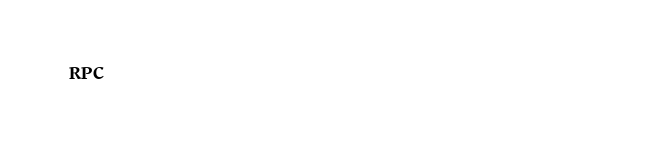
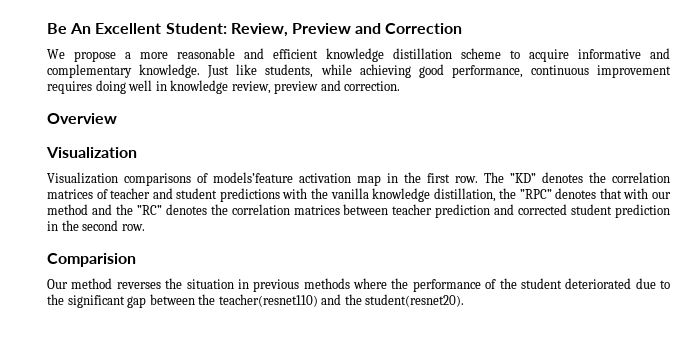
- RPC
+ Be An Excellent Student: Review, Preview and Correction
+ We propose a more reasonable and efficient knowledge distillation scheme to acquire informative and complementary knowledge. Just like students, while achieving good performance, continuous improvement requires doing well in knowledge review, preview and correction.
+ Overview
+ Visualization
+ Visualization comparisons of models’feature activation map in the first row. The ”KD” denotes the correlation matrices of teacher and student predictions with the vanilla knowledge distillation, the ”RPC” denotes that with our method and the ”RC” denotes the correlation matrices between teacher prediction and corrected student prediction in the second row.
+ Comparision
+ Our method reverses the situation in previous methods where the performance of the student deteriorated due to the significant gap between the teacher(resnet110) and the student(resnet20).

